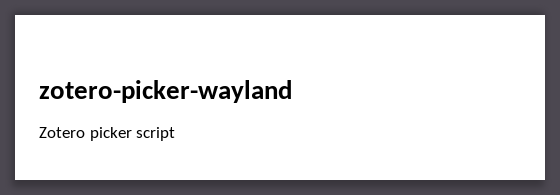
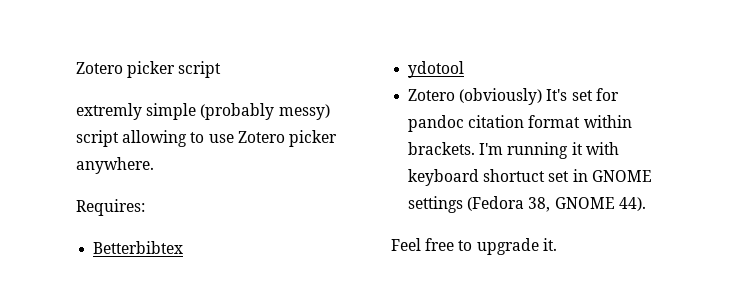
- zotero-picker-wayland
+ extremly simple (probably messy) script allowing to use Zotero picker anywhere.
+ Requires:
+ Betterbibtex
+ ydotool
+ Zotero (obviously) It's set for pandoc citation format within brackets. I'm running it with keyboard shortuct set in GNOME settings (Fedora 38, GNOME 44).
+ Feel free to upgrade it.

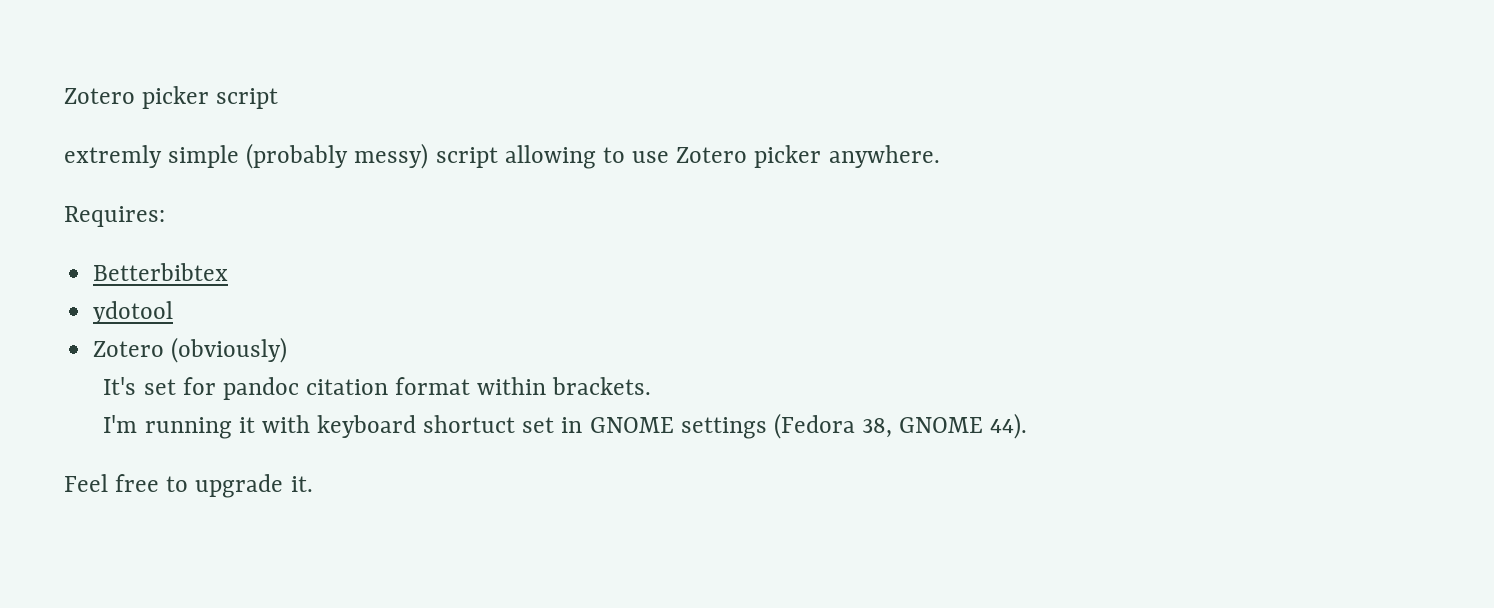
- Zotero (obviously) It's set for pandoc citation format within brackets. I'm running it with keyboard shortuct set in GNOME settings (Fedora 38, GNOME 44).
+ Zotero (obviously)
+ It's set for pandoc citation format within brackets.
+ I'm running it with keyboard shortuct set in GNOME settings (Fedora 38, GNOME 44).

